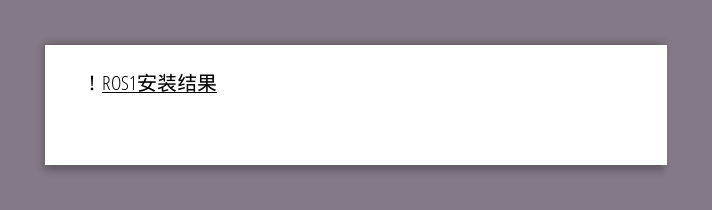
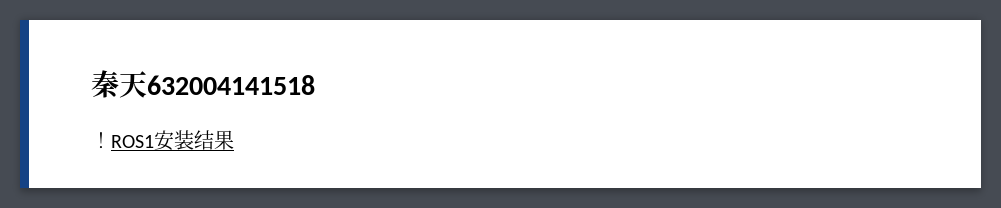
+ 秦天632004141518

